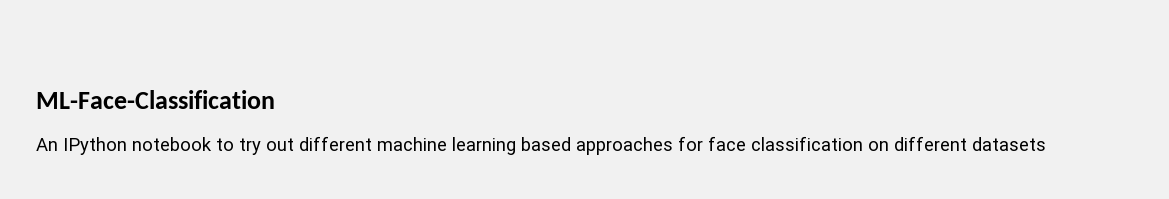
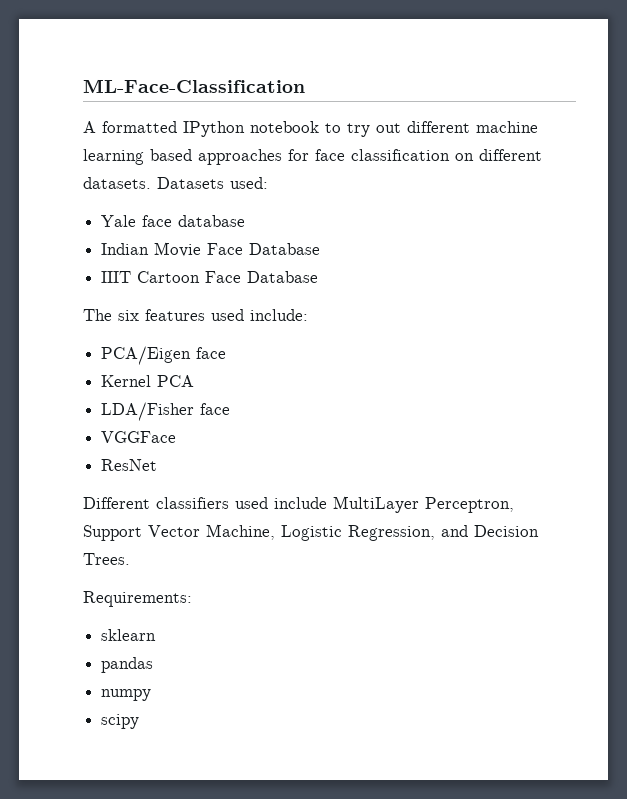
- An IPython notebook to try out different machine learning based approaches for face classification on different datasets
+ A formatted IPython notebook to try out different machine learning based approaches for face classification on different datasets. Datasets used:
+ Yale face database
+ Indian Movie Face Database
+ IIIT Cartoon Face Database
+ The six features used include:
+ PCA/Eigen face
+ Kernel PCA
+ LDA/Fisher face
+ VGGFace
+ ResNet
+ Different classifiers used include MultiLayer Perceptron, Support Vector Machine, Logistic Regression, and Decision Trees.
+ Requirements:
+ sklearn
+ pandas
+ numpy
+ scipy

